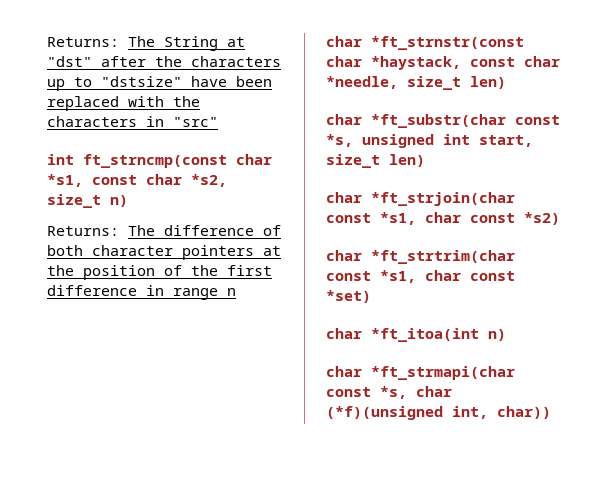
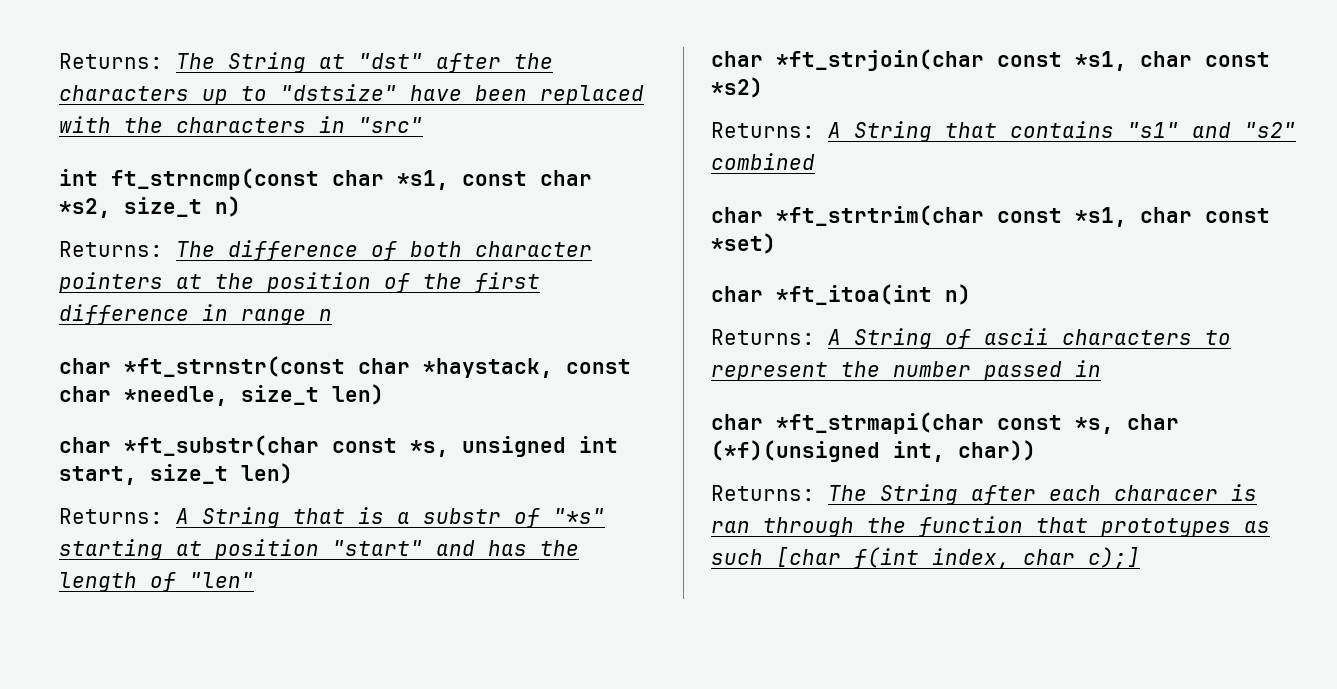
+ Returns: A String that is a substr of "*s" starting at position "start" and has the length of "len"
+ Returns: A String that contains "s1" and "s2" combined
+ Returns: A String of ascii characters to represent the number passed in
+ Returns: The String after each characer is ran through the function that prototypes as such [char f(int index, char c);]

